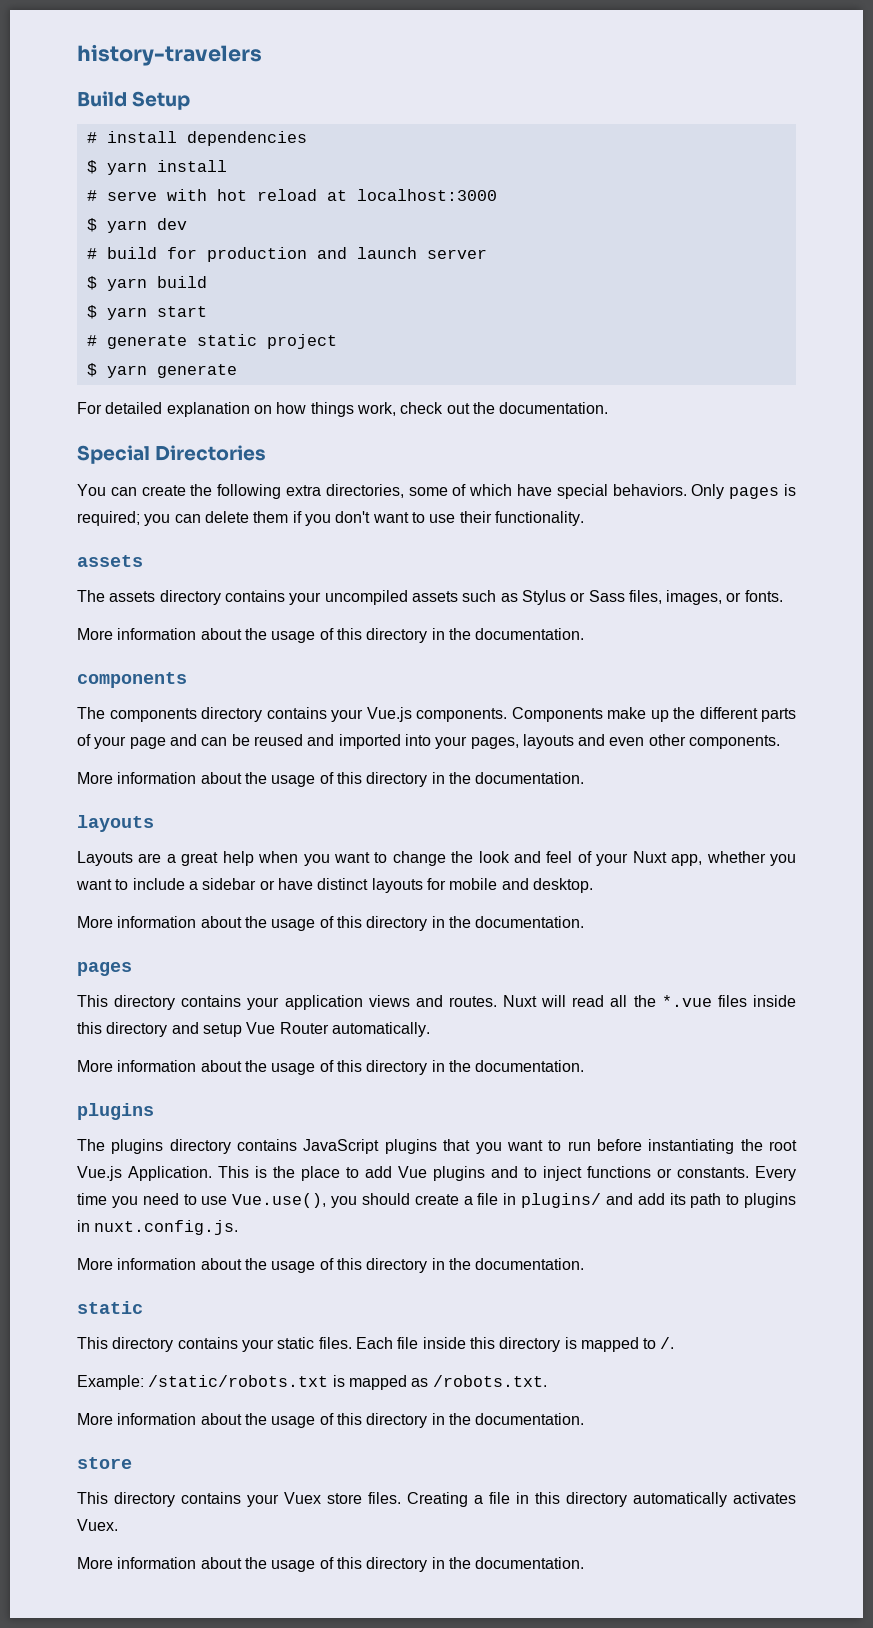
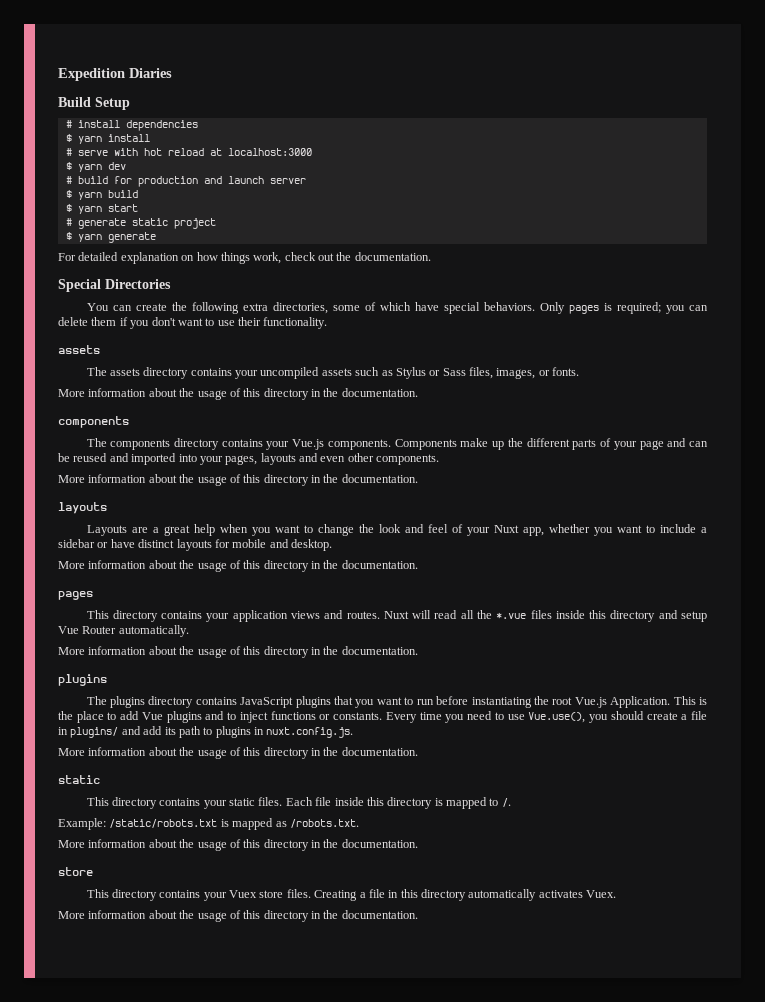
- history-travelers
+ Expedition Diaries

